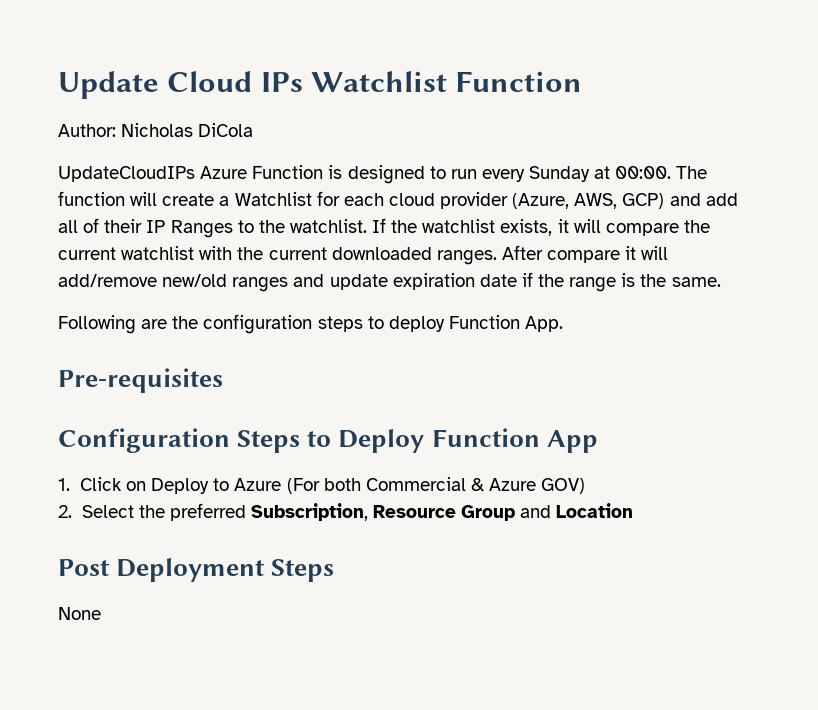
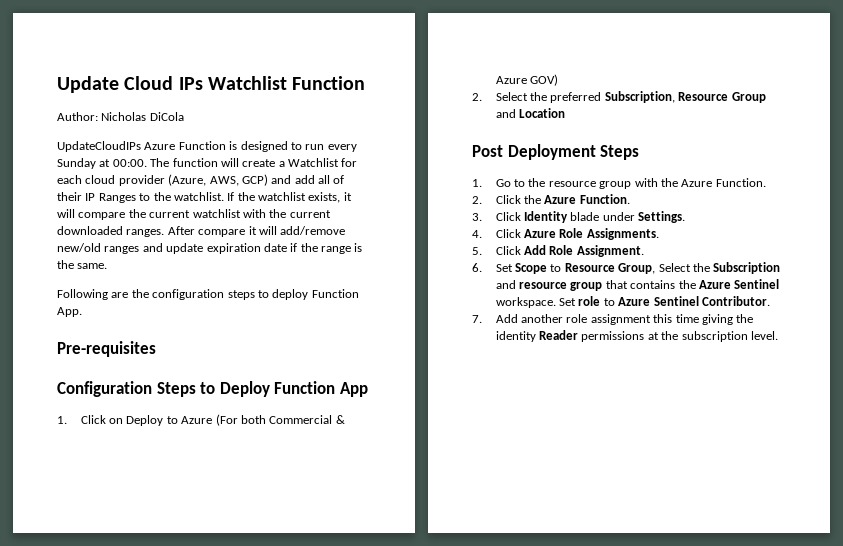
- None
+ 1. Go to the resource group with the Azure Function.
+ 2. Click the Azure Function.
+ 3. Click Identity blade under Settings.
+ 4. Click Azure Role Assignments.
+ 5. Click Add Role Assignment.
+ 6. Set Scope to Resource Group, Select the Subscription and resource group that contains the Azure Sentinel workspace. Set role to Azure Sentinel Contributor.
+ 7. Add another role assignment this time giving the identity Reader permissions at the subscription level.

